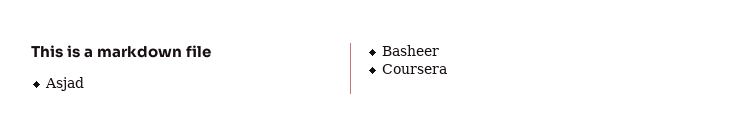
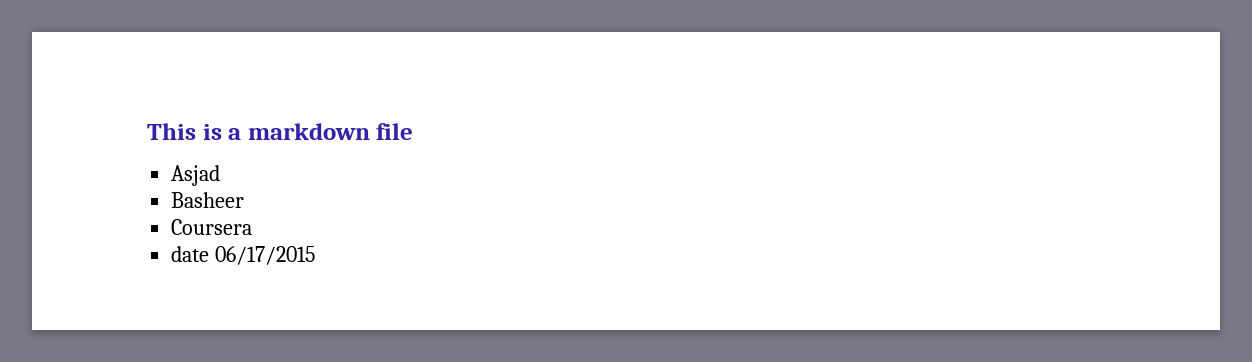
+ date 06/17/2015

